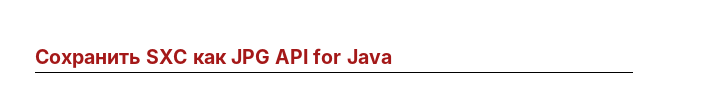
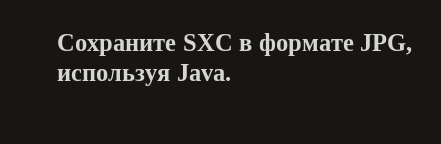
- Сохранить SXC как JPG API for Java
+ Сохраните SXC в формате JPG, используя Java.

